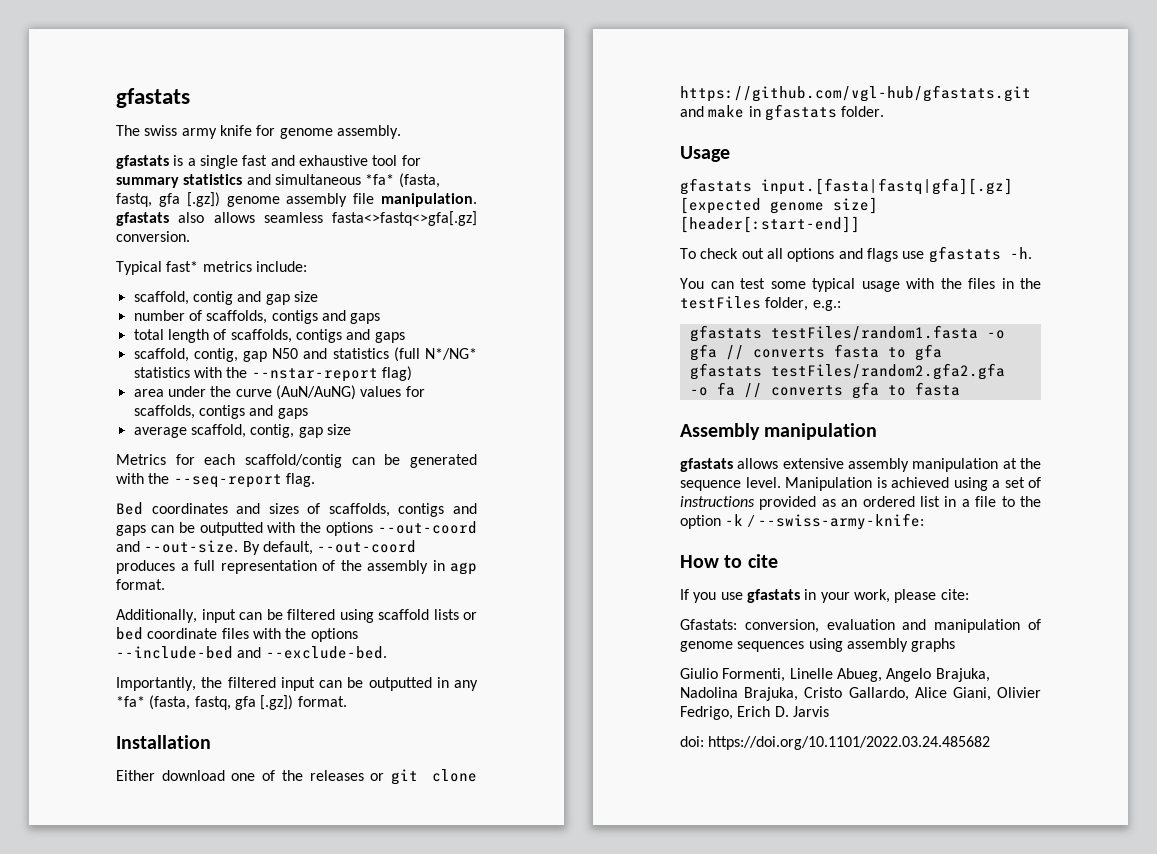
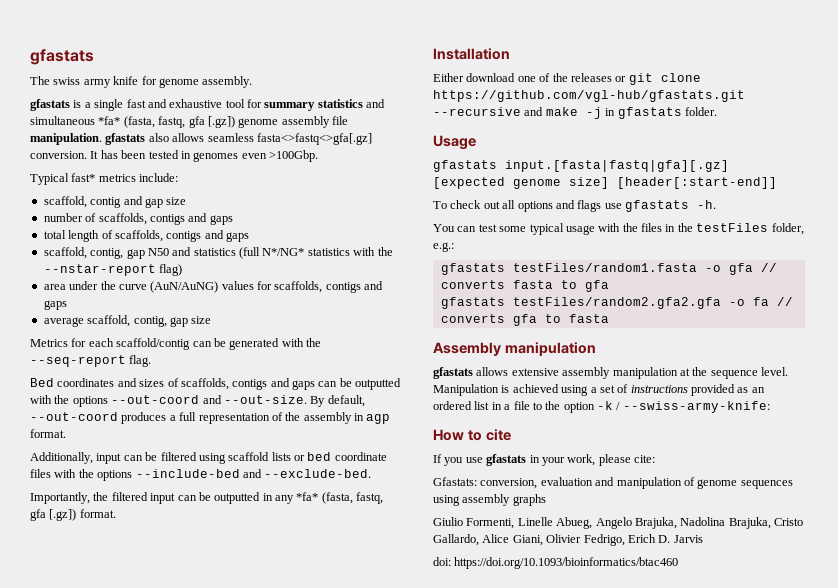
+ It has been tested in genomes even >100Gbp.
- Either download one of the releases or git clone https://github.com/vgl-hub/gfastats.git and make in gfastats folder.
+ Either download one of the releases or git clone https://github.com/vgl-hub/gfastats.git --recursive and make -j in gfastats folder.
- doi: https://doi.org/10.1101/2022.03.24.485682
+ doi: https://doi.org/10.1093/bioinformatics/btac460

